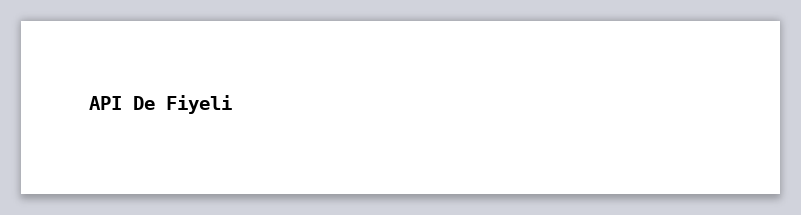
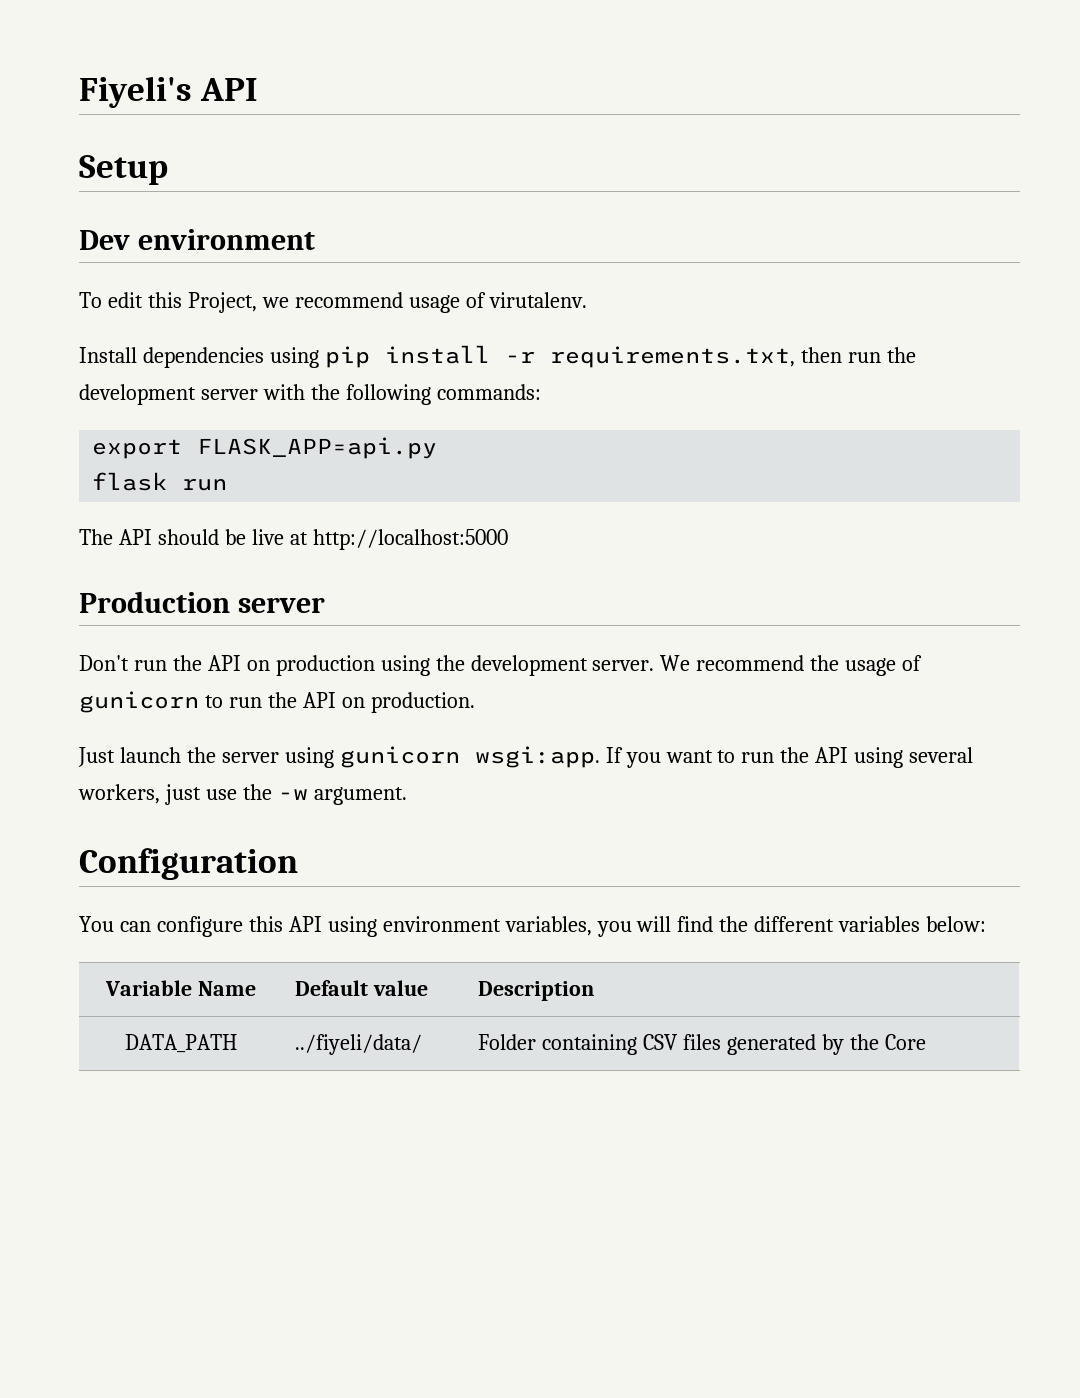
- API De Fiyeli
+ Fiyeli's API
+ Setup
+ Dev environment
+ To edit this Project, we recommend usage of virutalenv.
+ Install dependencies using pip install -r requirements.txt, then run the development server with the following commands:
+ export FLASK_APP=api.py
+ flask run
+ The API should be live at http://localhost:5000
+ Production server
+ Don't run the API on production using the development server. We recommend the usage of gunicorn to run the API on production.
+ Just launch the server using gunicorn wsgi:app. If you want to run the API using several workers, just use the -w argument.
+ Configuration
+ You can configure this API using environment variables, you will find the different variables below:
+ Variable Name | Default value | Description
+ DATA_PATH | ../fiyeli/data/ | Folder containing CSV files generated by the Core

